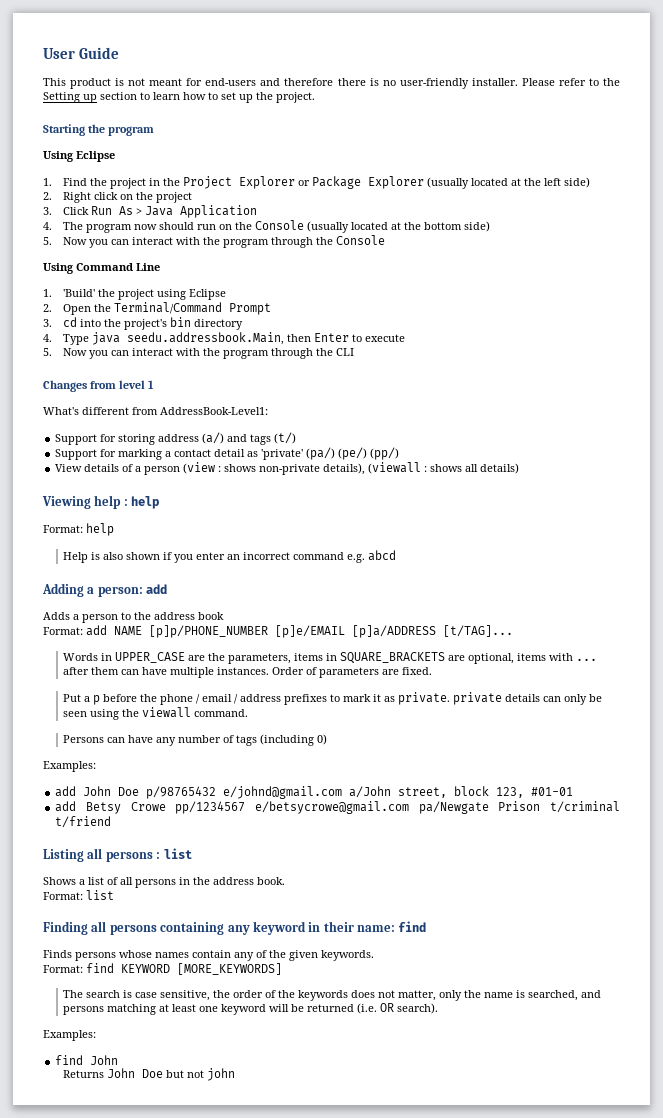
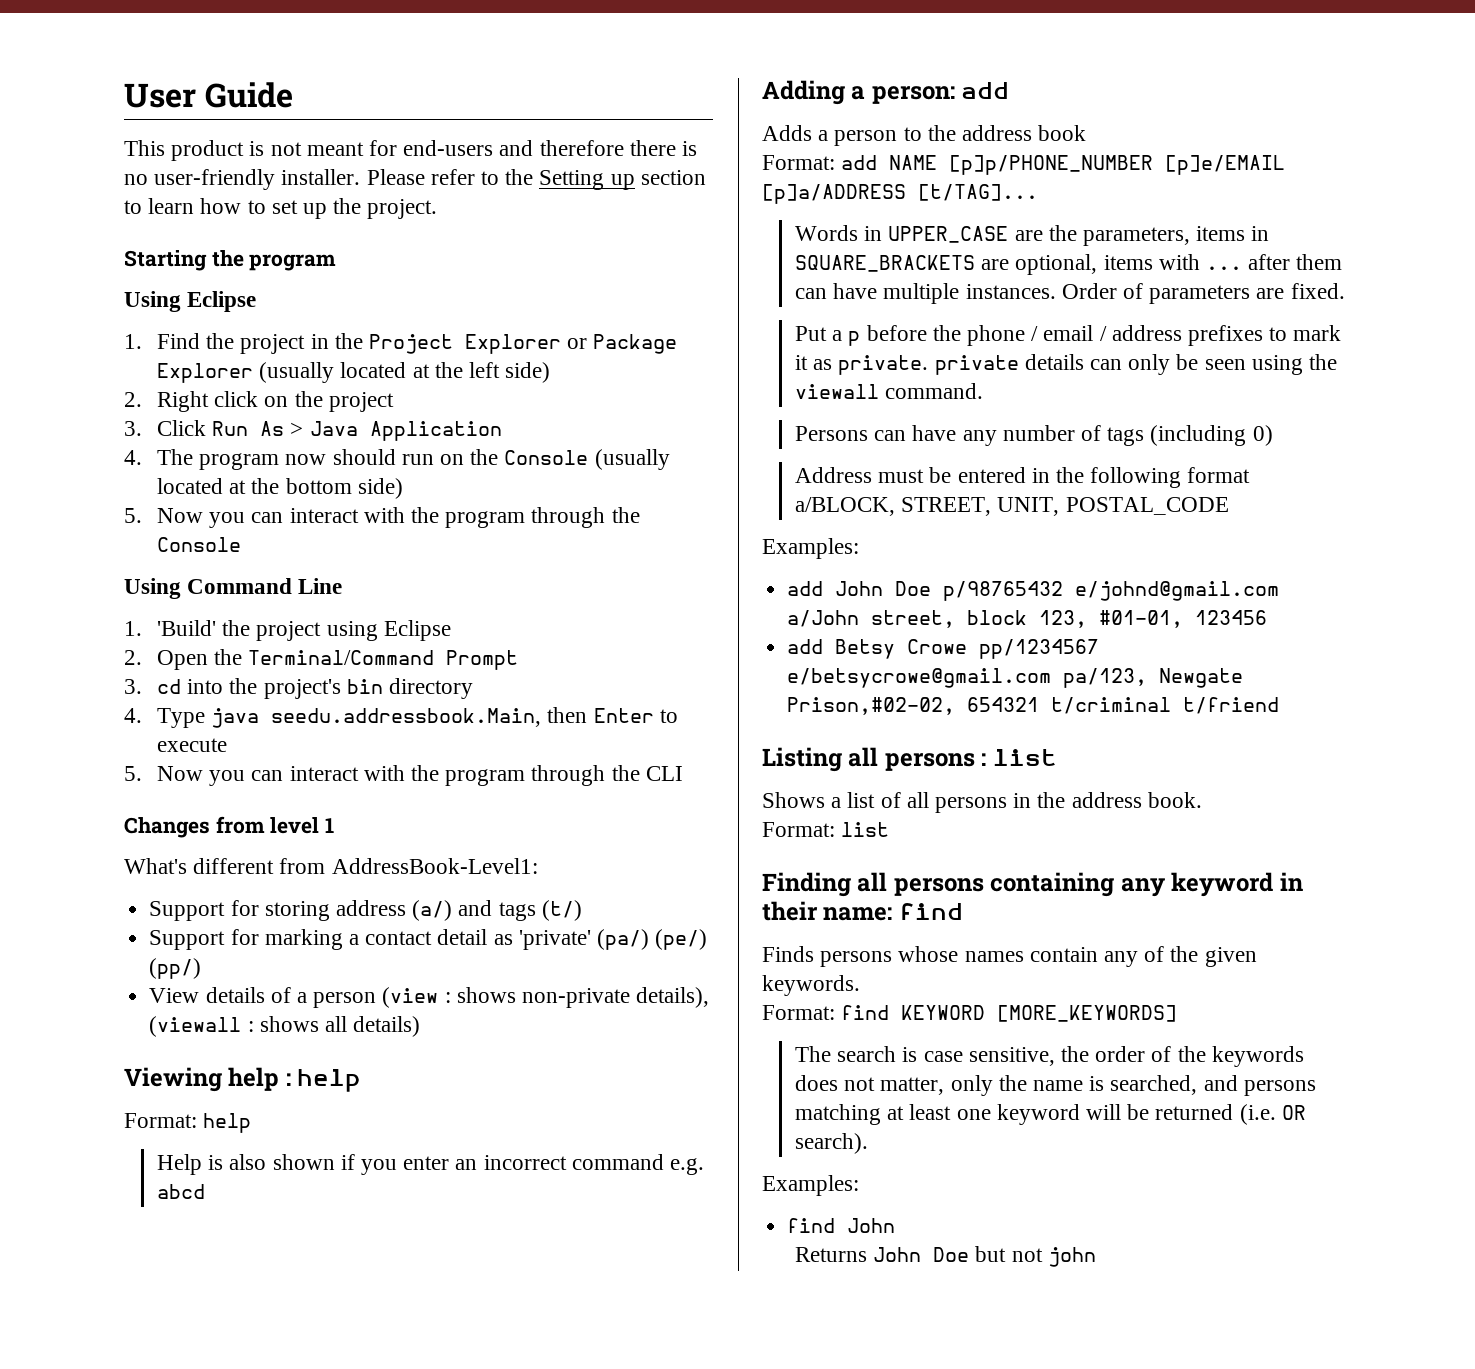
+ Address must be entered in the following format a/BLOCK, STREET, UNIT, POSTAL_CODE
- add John Doe p/98765432 e/johnd@gmail.com a/John street, block 123, #01-01
+ add John Doe p/98765432 e/johnd@gmail.com a/John street, block 123, #01-01, 123456
- add Betsy Crowe pp/1234567 e/betsycrowe@gmail.com pa/Newgate Prison t/criminal t/friend
+ add Betsy Crowe pp/1234567 e/betsycrowe@gmail.com pa/123, Newgate Prison,#02-02, 654321 t/criminal t/friend

